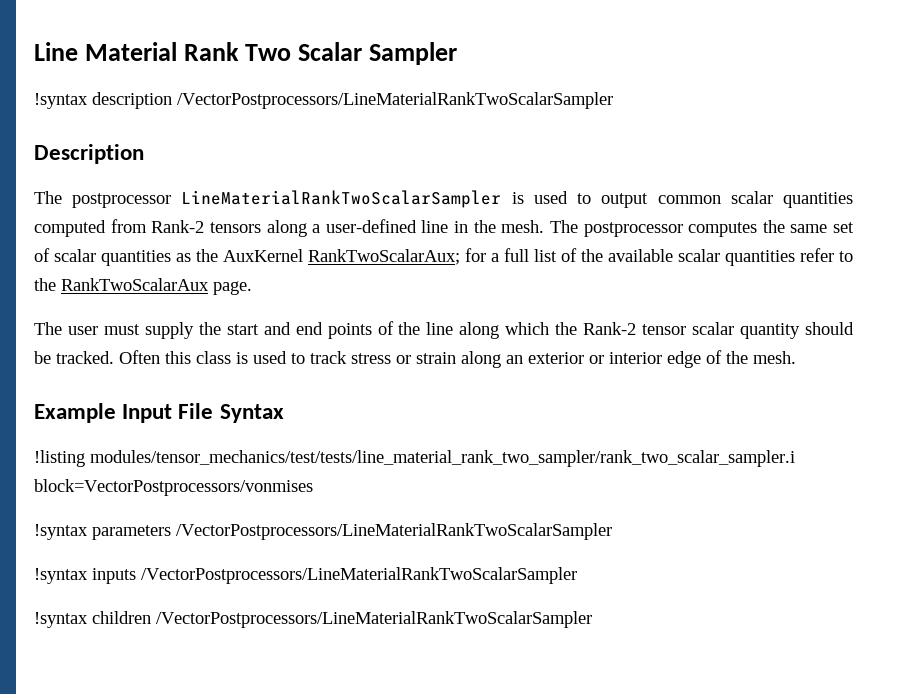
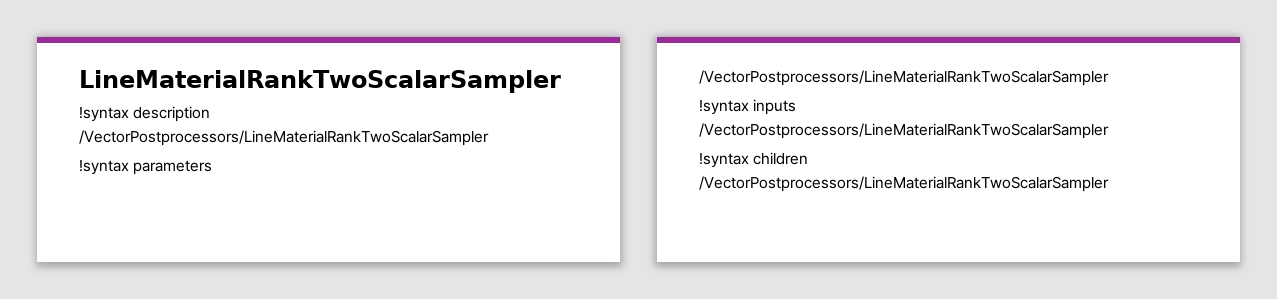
- Line Material Rank Two Scalar Sampler
+ LineMaterialRankTwoScalarSampler
  !syntax description /VectorPostprocessors/LineMaterialRankTwoScalarSampler
- Description
- The postprocessor LineMaterialRankTwoScalarSampler is used to output common scalar quantities computed from Rank-2 tensors along a user-defined line in the mesh. The postprocessor computes the same set of scalar quantities as the AuxKernel RankTwoScalarAux; for a full list of the available scalar quantities refer to the RankTwoScalarAux page.
- The user must supply the start and end points of the line along which the Rank-2 tensor scalar quantity should be tracked. Often this class is used to track stress or strain along an exterior or interior edge of the mesh.
- Example Input File Syntax
- !listing modules/tensor_mechanics/test/tests/line_material_rank_two_sampler/rank_two_scalar_sampler.i block=VectorPostprocessors/vonmises

